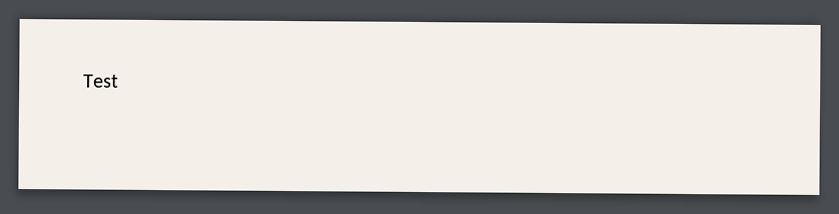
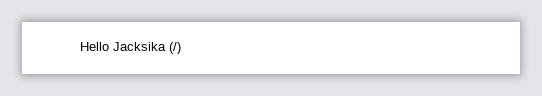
- Test
+ Hello Jacksika (/)

